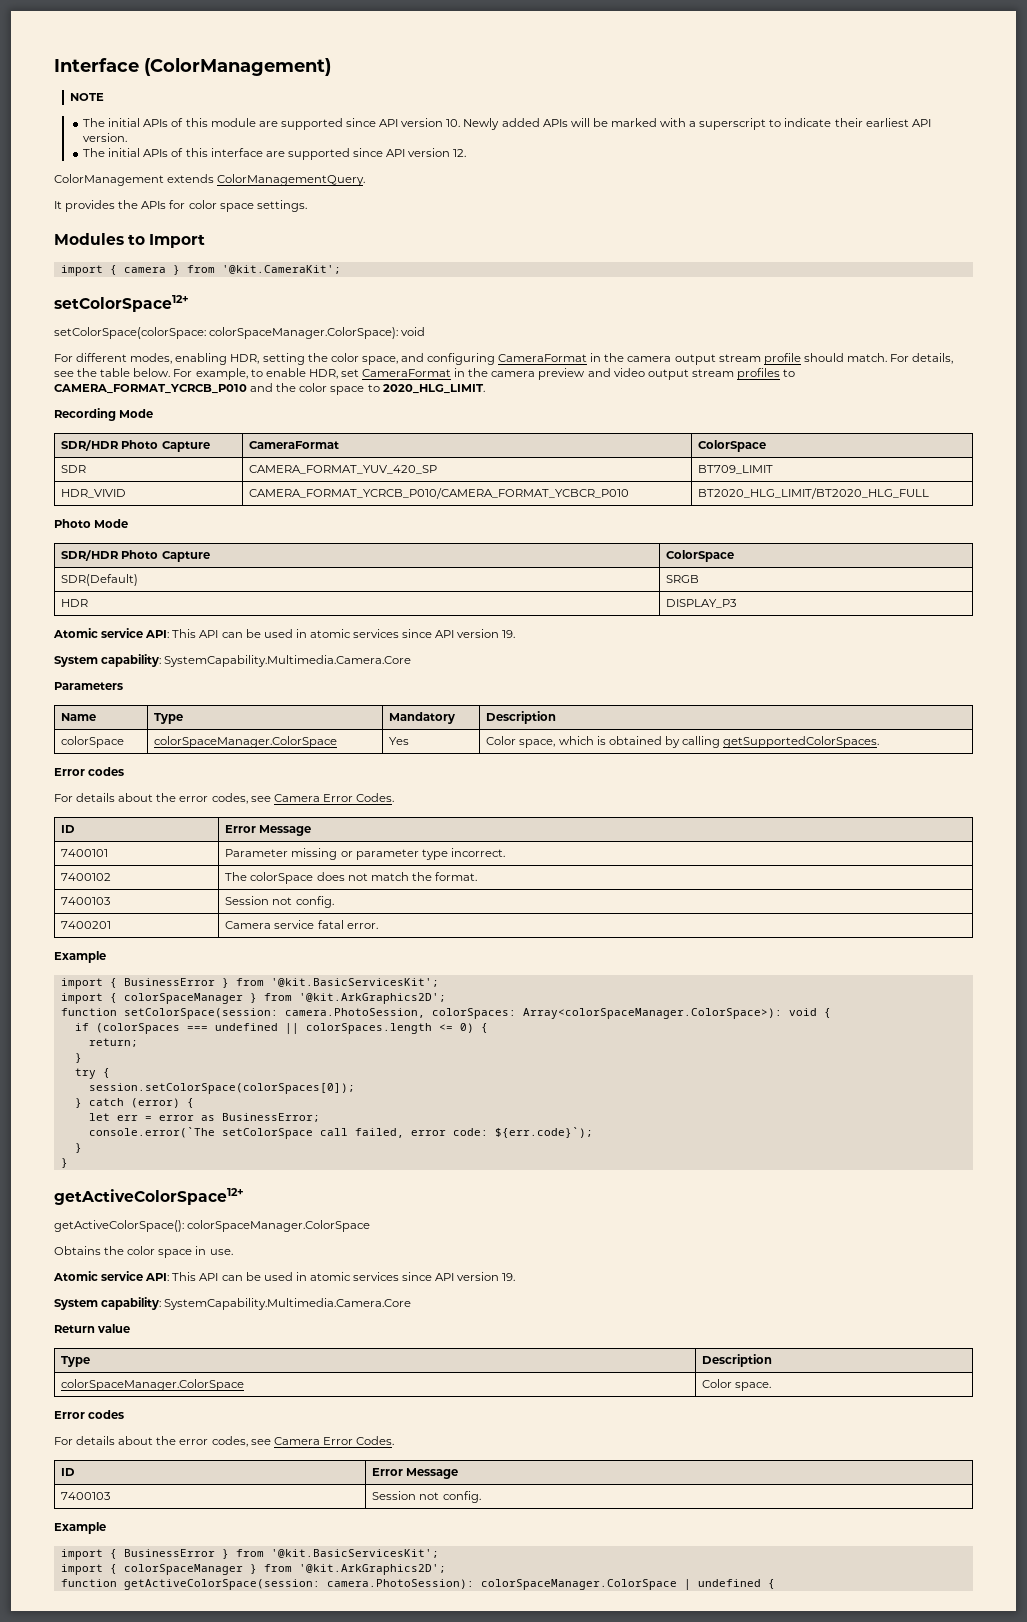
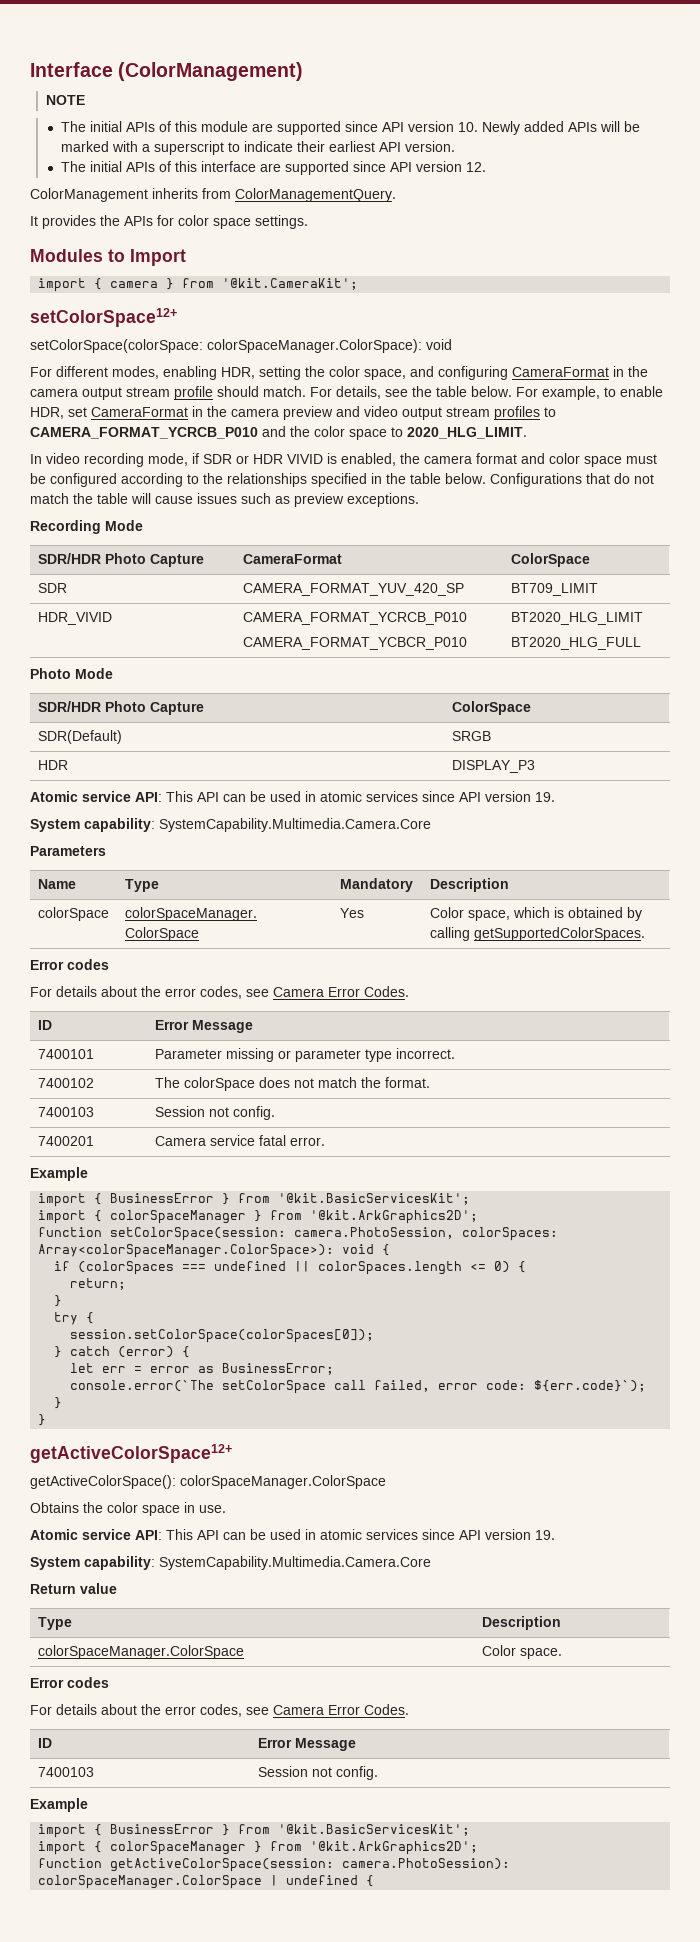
- ColorManagement extends ColorManagementQuery.
+ ColorManagement inherits from ColorManagementQuery.
+ In video recording mode, if SDR or HDR VIVID is enabled, the camera format and color space must be configured according to the relationships specified in the table below. Configurations that do not match the table will cause issues such as preview exceptions.
- HDR_VIVID | CAMERA_FORMAT_YCRCB_P010/CAMERA_FORMAT_YCBCR_P010 | BT2020_HLG_LIMIT/BT2020_HLG_FULL
+ HDR_VIVID | CAMERA_FORMAT_YCRCB_P010
+ CAMERA_FORMAT_YCBCR_P010 | BT2020_HLG_LIMIT
+ BT2020_HLG_FULL

